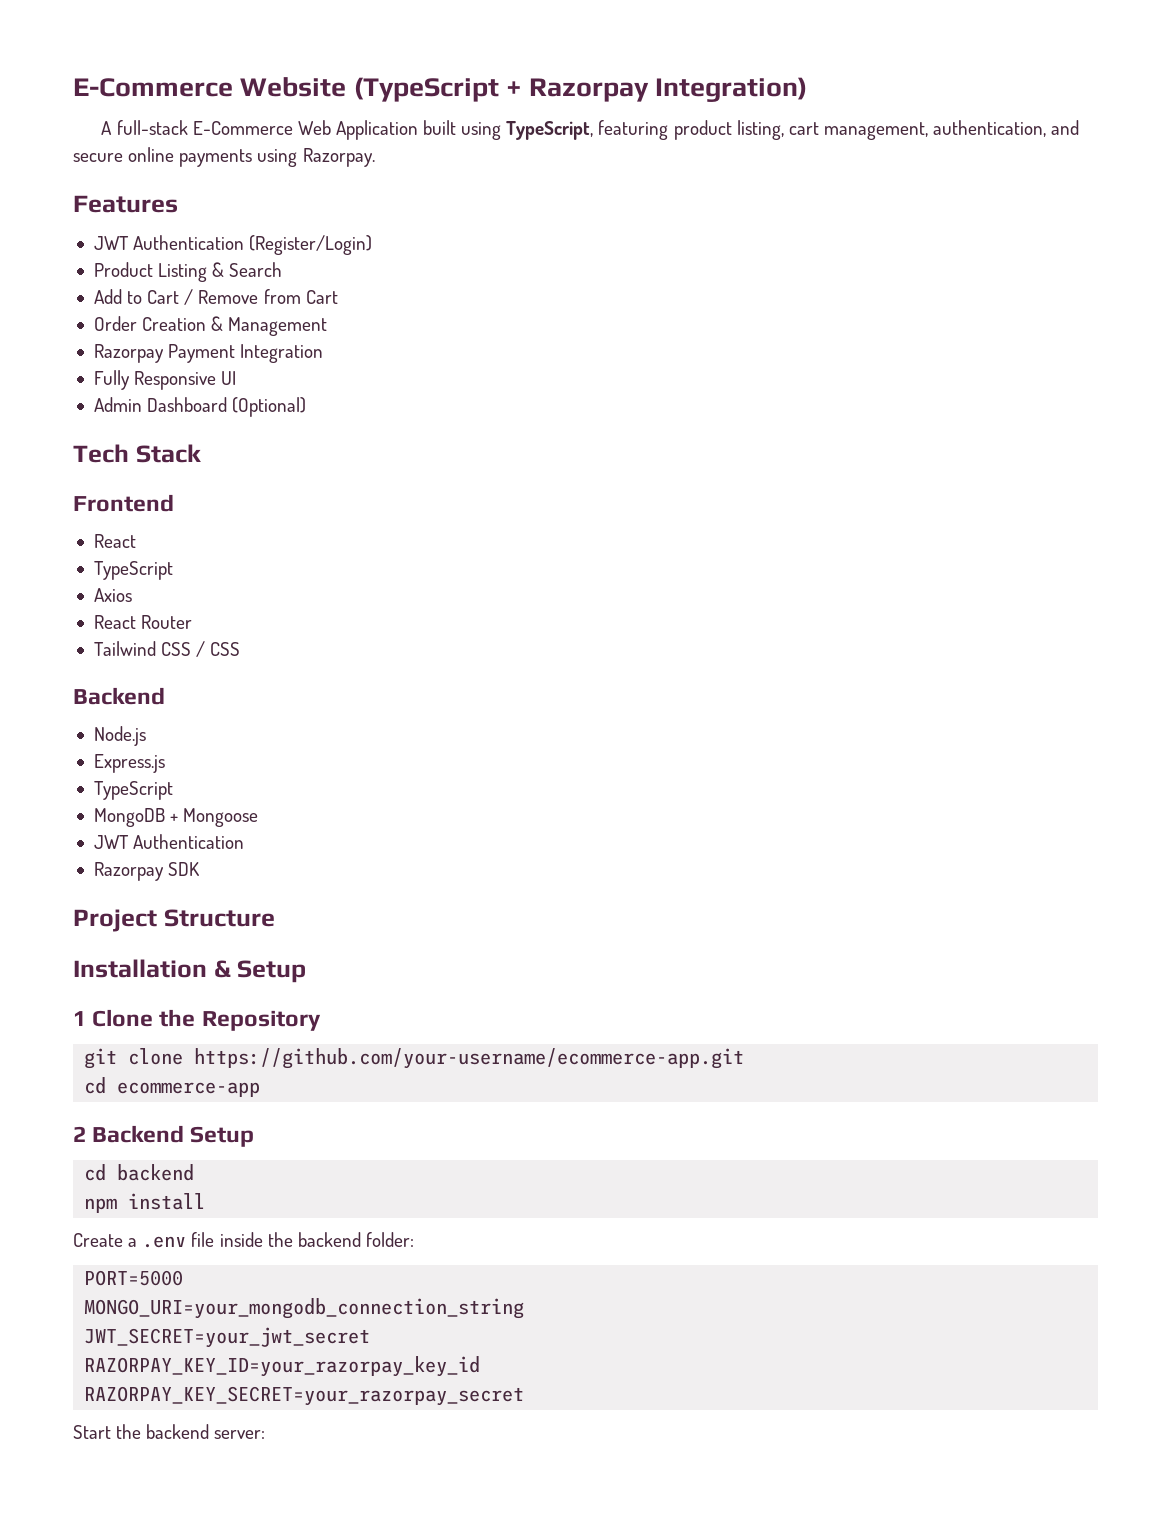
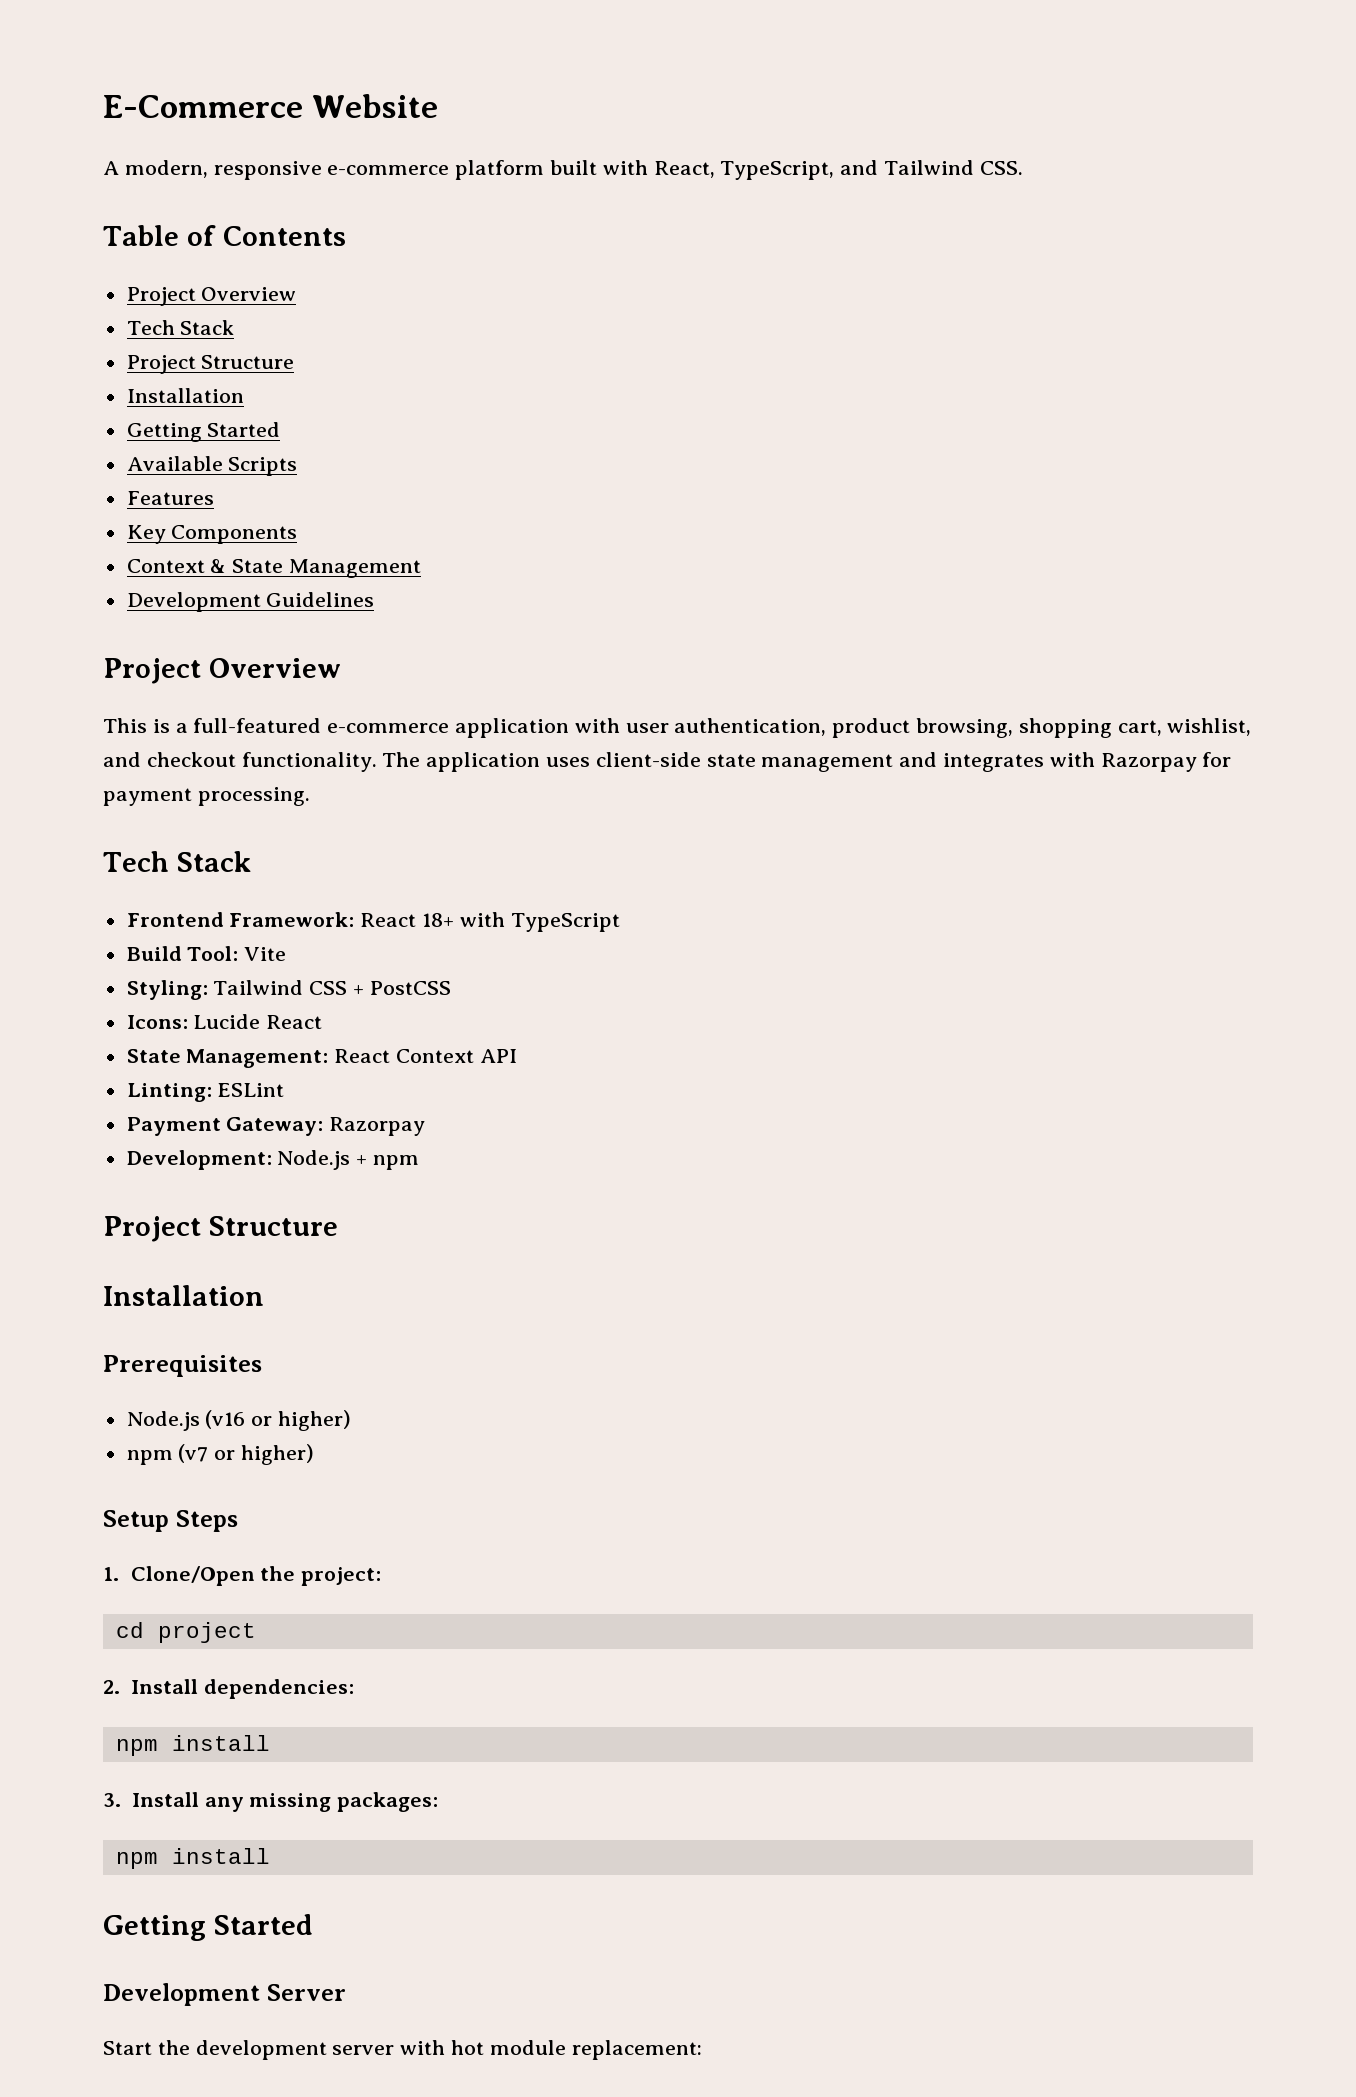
- E-Commerce Website (TypeScript + Razorpay Integration)
- A full-stack E-Commerce Web Application built using TypeScript, featuring product listing, cart management, authentication, and secure online payments using Razorpay.
+ E-Commerce Website
+ A modern, responsive e-commerce platform built with React, TypeScript, and Tailwind CSS.
+ Table of Contents
+ Project Overview
+ Tech Stack
+ Project Structure
+ Installation
+ Getting Started
+ Available Scripts
  Features
- JWT Authentication (Register/Login)
- Product Listing & Search
- Add to Cart / Remove from Cart
- Order Creation & Management
- Razorpay Payment Integration
- Fully Responsive UI
- Admin Dashboard (Optional)
+ Key Components
+ Context & State Management
+ Development Guidelines
+ Project Overview
+ This is a full-featured e-commerce application with user authentication, product browsing, shopping cart, wishlist, and checkout functionality. The application uses client-side state management and integrates with Razorpay for payment processing.
  Tech Stack
- Frontend
- React
- TypeScript
- Axios
- React Router
- Tailwind CSS / CSS
- Backend
- Node.js
- Express.js
- TypeScript
- MongoDB + Mongoose
- JWT Authentication
- Razorpay SDK
+ Frontend Framework: React 18+ with TypeScript
+ Build Tool: Vite
+ Styling: Tailwind CSS + PostCSS
+ Icons: Lucide React
+ State Management: React Context API
+ Linting: ESLint
+ Payment Gateway: Razorpay
+ Development: Node.js + npm
  Project Structure
- Installation & Setup
- 1 Clone the Repository
- git clone https://github.com/your-username/ecommerce-app.git
- cd ecommerce-app
- 2 Backend Setup
- cd backend
+ Installation
+ Prerequisites
+ Node.js (v16 or higher)
+ npm (v7 or higher)
+ Setup Steps
+ 1. Clone/Open the project:
+ cd project
+ 2. Install dependencies:
  npm install
- Create a .env file inside the backend folder:
- PORT=5000
- MONGO_URI=your_mongodb_connection_string
- JWT_SECRET=your_jwt_secret
- RAZORPAY_KEY_ID=your_razorpay_key_id
- RAZORPAY_KEY_SECRET=your_razorpay_secret
- Start the backend server:
+ 3. Install any missing packages:
+ npm install
+ Getting Started
+ Development Server
+ Start the development server with hot module replacement:

